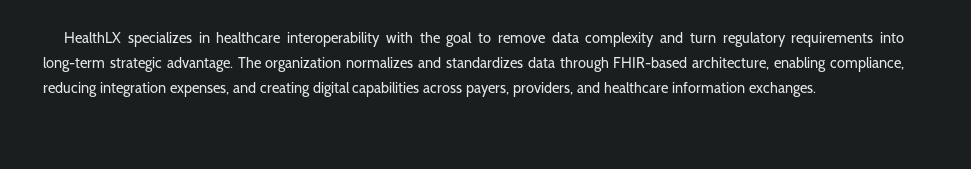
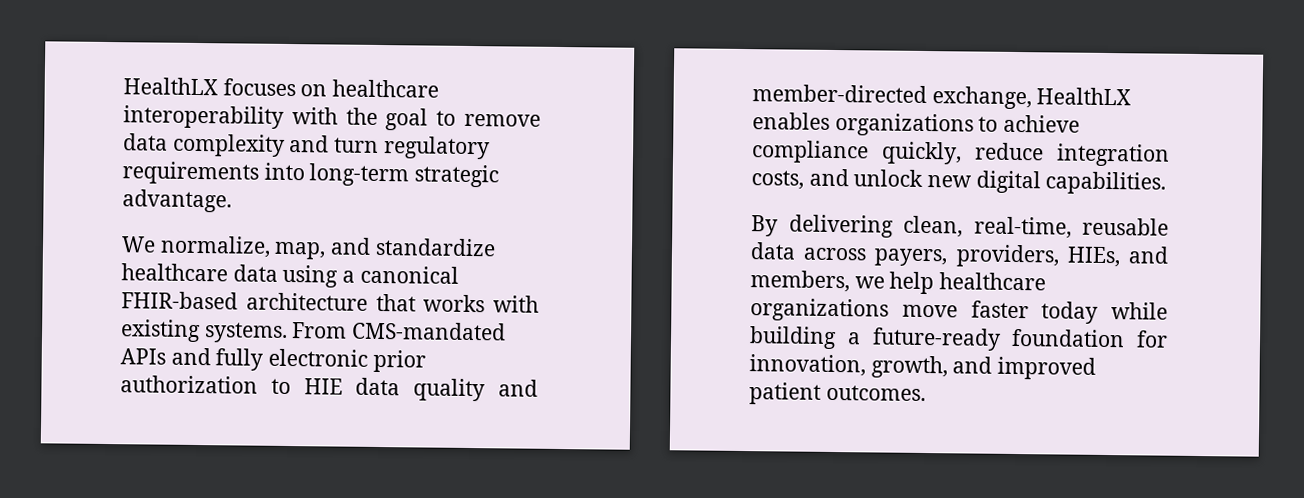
- HealthLX specializes in healthcare interoperability with the goal to remove data complexity and turn regulatory requirements into long-term strategic advantage. The organization normalizes and standardizes data through FHIR-based architecture, enabling compliance, reducing integration expenses, and creating digital capabilities across payers, providers, and healthcare information exchanges.
+ HealthLX focuses on healthcare interoperability with the goal to remove data complexity and turn regulatory requirements into long-term strategic advantage.
+ We normalize, map, and standardize healthcare data using a canonical FHIR-based architecture that works with existing systems. From CMS-mandated APIs and fully electronic prior authorization to HIE data quality and member-directed exchange, HealthLX enables organizations to achieve compliance quickly, reduce integration costs, and unlock new digital capabilities.
+ By delivering clean, real-time, reusable data across payers, providers, HIEs, and members, we help healthcare organizations move faster today while building a future-ready foundation for innovation, growth, and improved patient outcomes.

